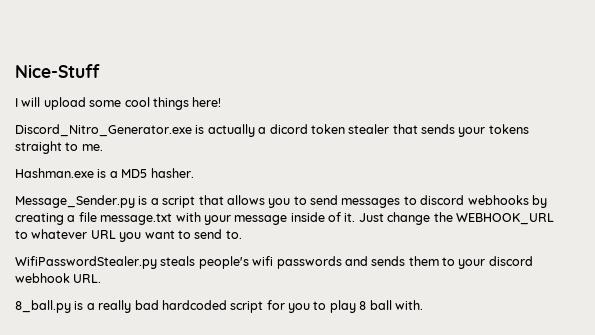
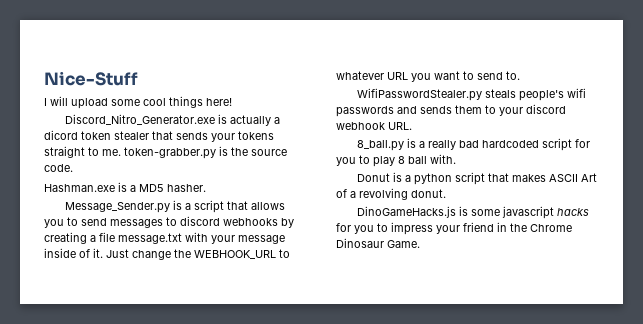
- Discord_Nitro_Generator.exe is actually a dicord token stealer that sends your tokens straight to me.
+ Discord_Nitro_Generator.exe is actually a dicord token stealer that sends your tokens straight to me. token-grabber.py is the source code.
+ Donut is a python script that makes ASCII Art of a revolving donut.
+ DinoGameHacks.js is some javascript hacks for you to impress your friend in the Chrome Dinosaur Game.

